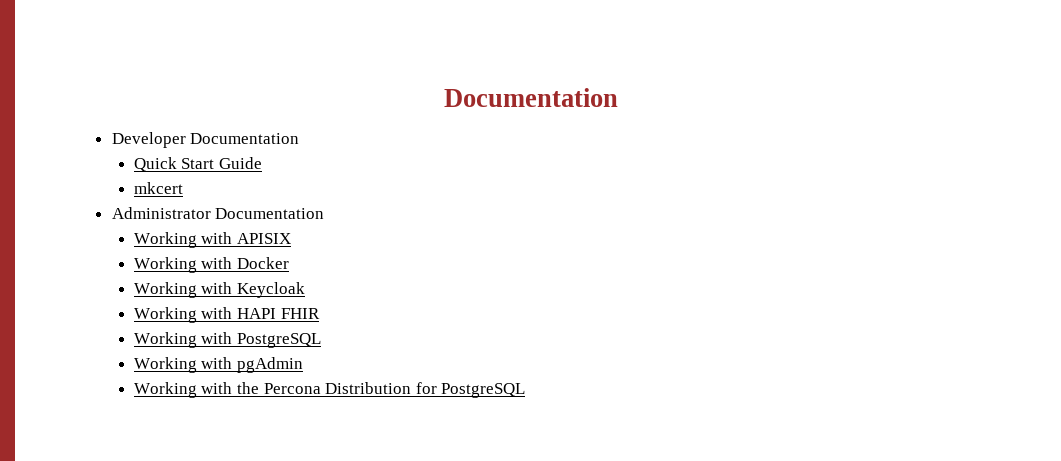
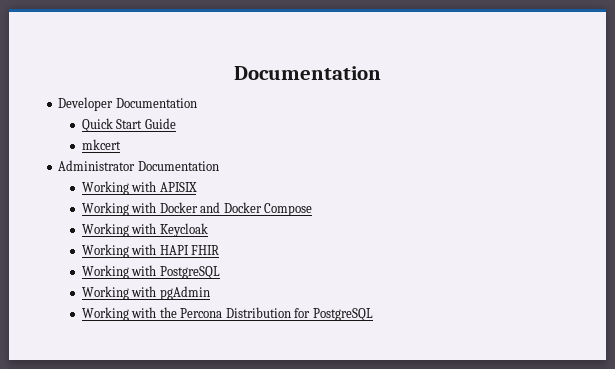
- Working with Docker
+ Working with Docker and Docker Compose

